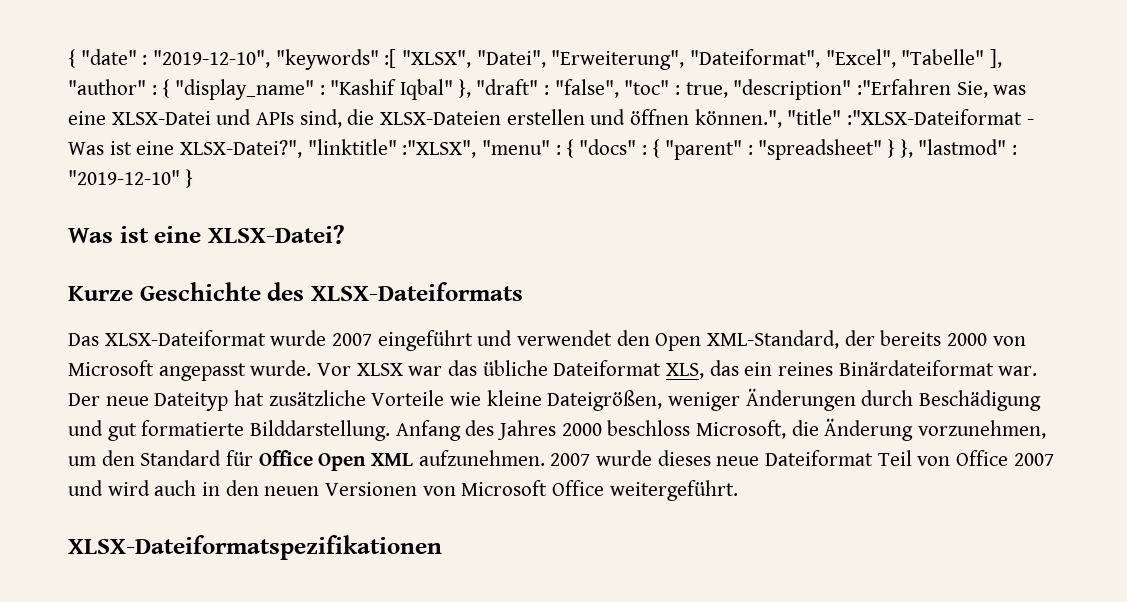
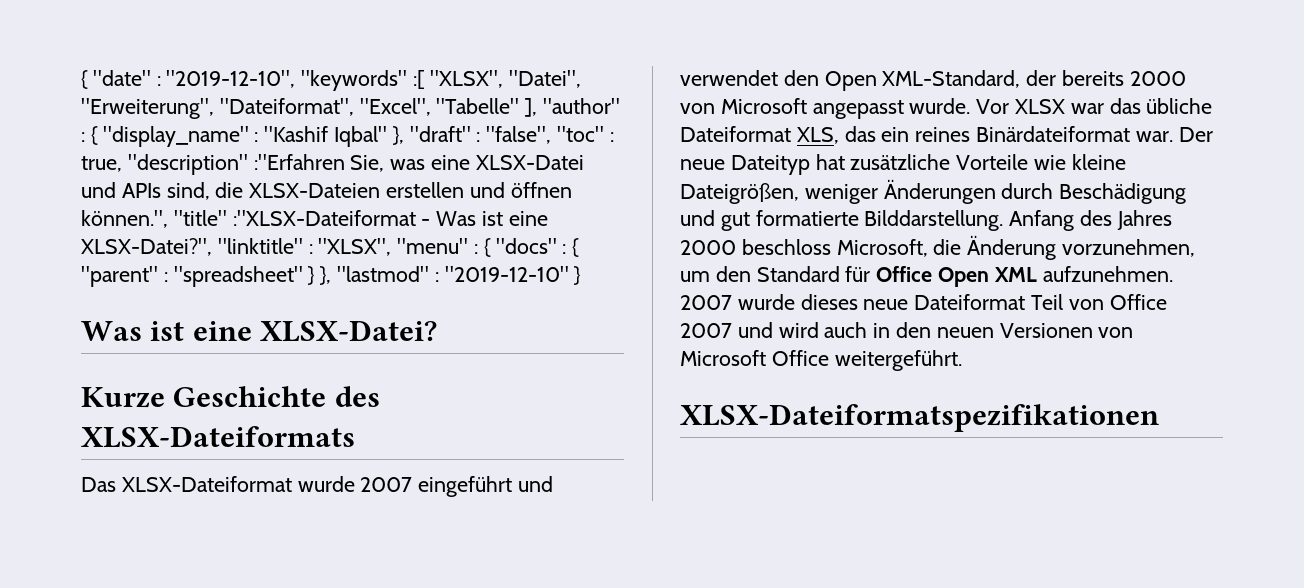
- true, "description" :"Erfahren Sie, was eine XLSX-Datei und APIs sind, die XLSX-Dateien erstellen und öffnen können.", "title" :"XLSX-Dateiformat - Was ist eine XLSX-Datei?", "linktitle" :"XLSX", "menu" :
+ true, "description" :"Erfahren Sie, was eine XLSX-Datei und APIs sind, die XLSX-Dateien erstellen und öffnen können.", "title" :"XLSX-Dateiformat - Was ist eine XLSX-Datei?", "linktitle" : "XLSX", "menu" :

